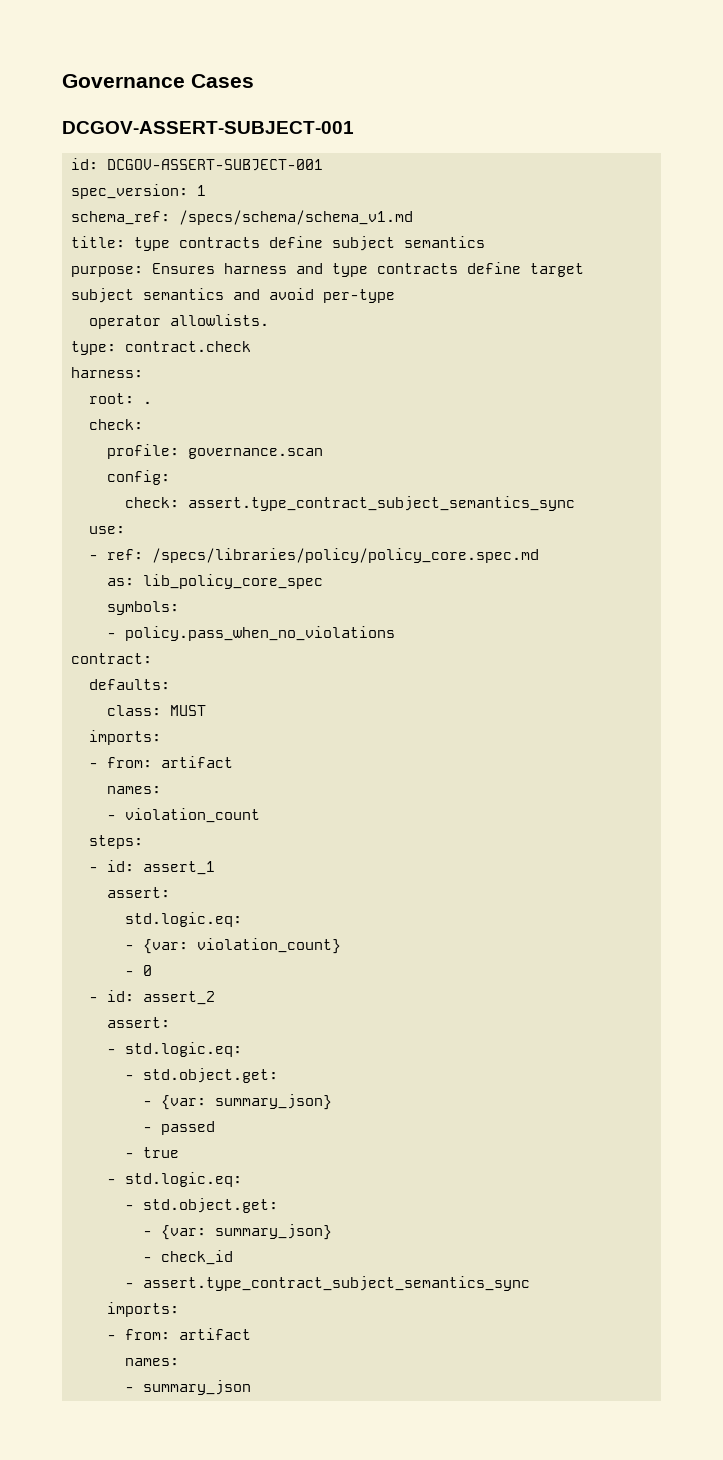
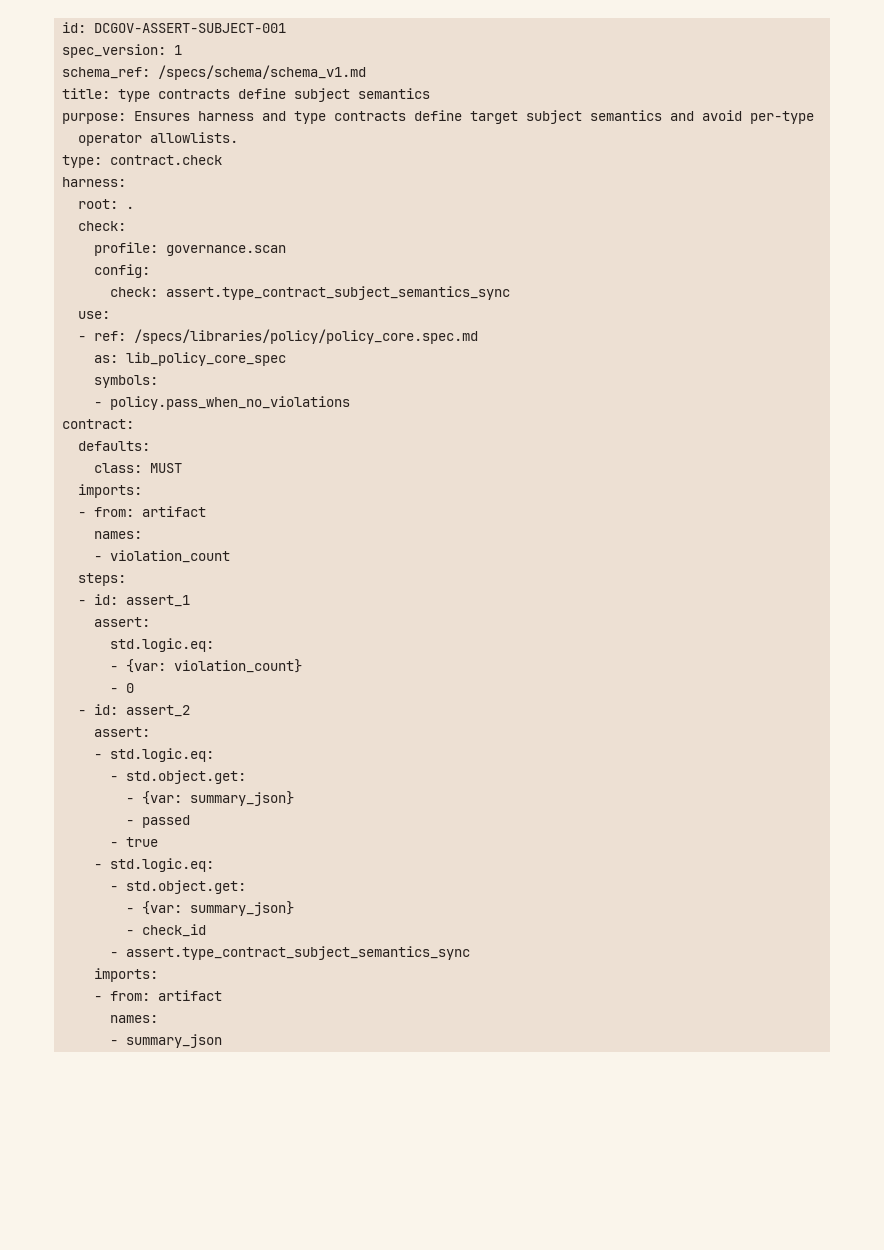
- Governance Cases
- DCGOV-ASSERT-SUBJECT-001

